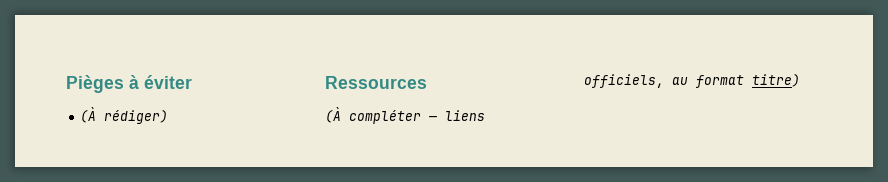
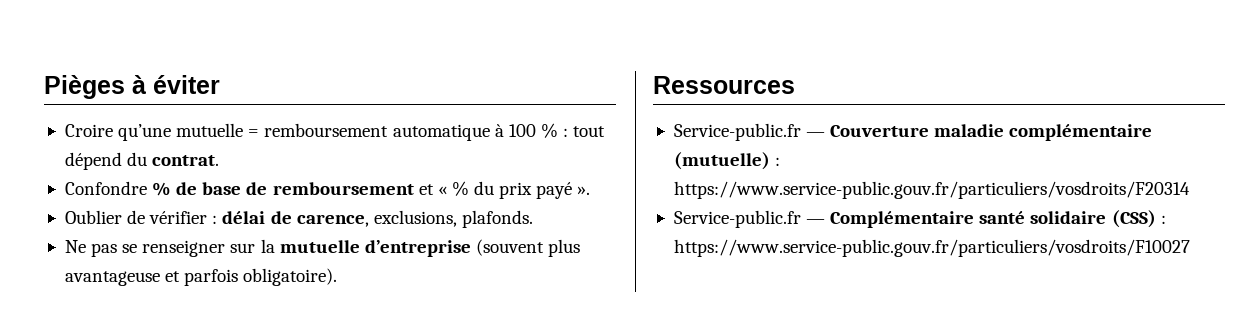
- (À rédiger)
+ Croire qu’une mutuelle = remboursement automatique à 100 % : tout dépend du contrat.
+ Confondre % de base de remboursement et « % du prix payé ».
+ Oublier de vérifier : délai de carence, exclusions, plafonds.
+ Ne pas se renseigner sur la mutuelle d’entreprise (souvent plus avantageuse et parfois obligatoire).
  Ressources
- (À compléter — liens officiels, au format titre)
+ Service-public.fr — Couverture maladie complémentaire (mutuelle) : https://www.service-public.gouv.fr/particuliers/vosdroits/F20314
+ Service-public.fr — Complémentaire santé solidaire (CSS) : https://www.service-public.gouv.fr/particuliers/vosdroits/F10027

